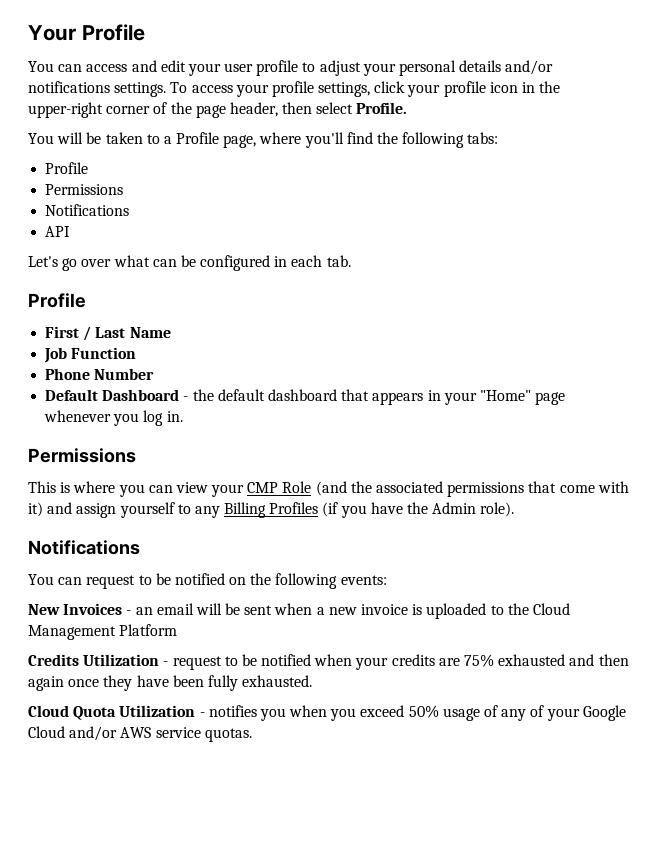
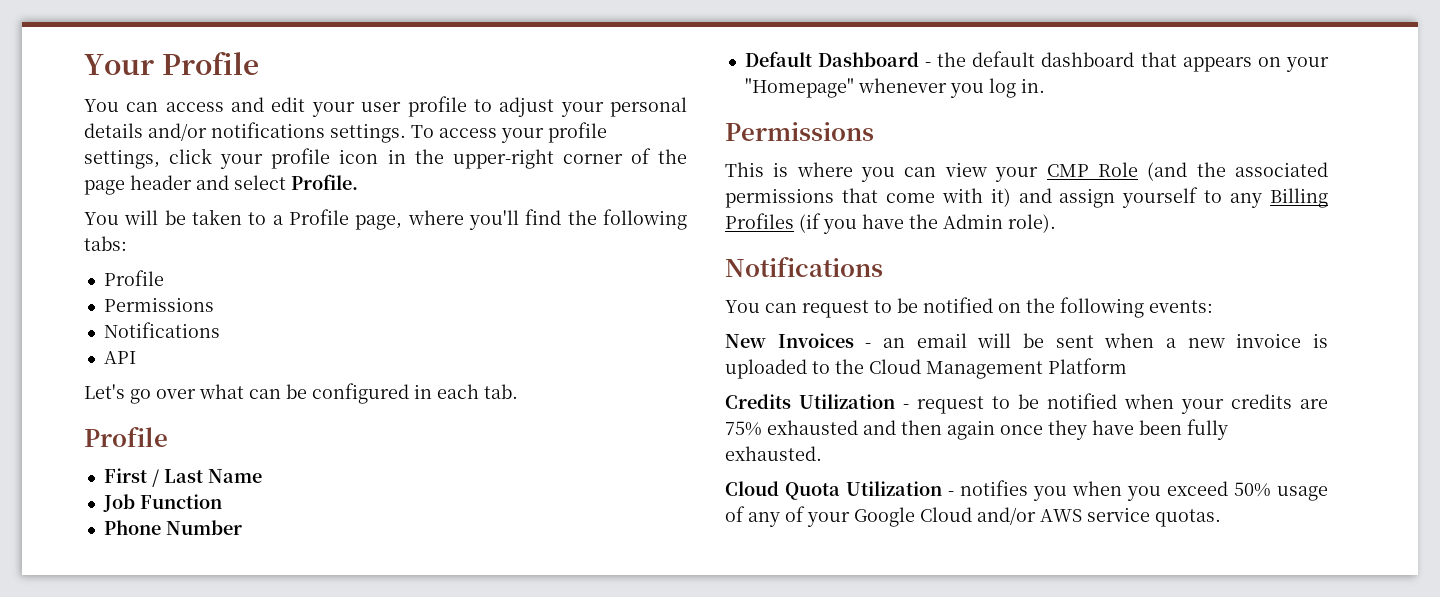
- To access your profile settings, click your profile icon in the upper-right corner of the page header, then select Profile.
+ To access your profile settings, click your profile icon in the upper-right corner of the page header and select Profile.
- Default Dashboard - the default dashboard that appears in your "Home" page whenever you log in.
+ Default Dashboard - the default dashboard that appears on your "Homepage" whenever you log in.

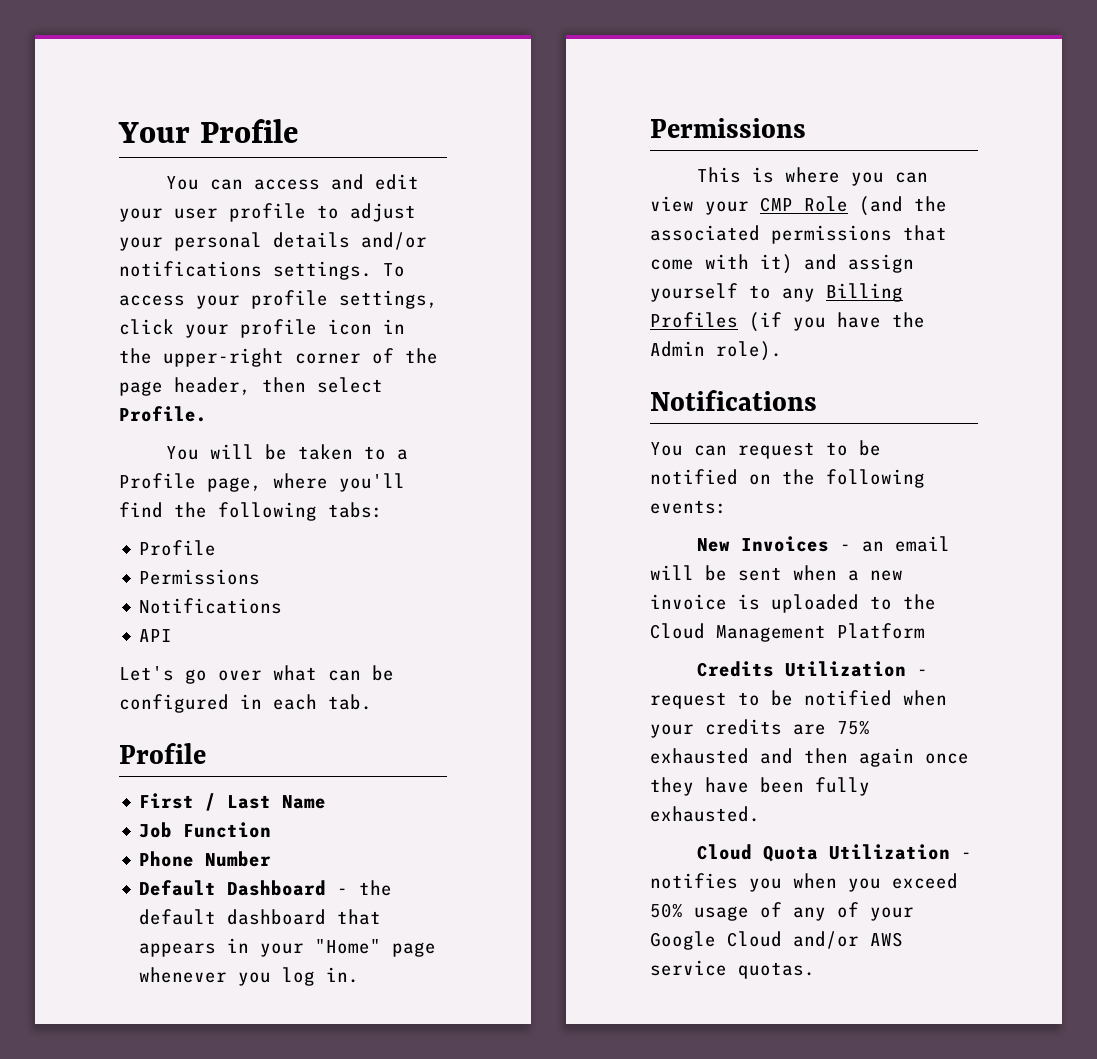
- To access your profile settings, click your profile icon in the upper-right corner of the page header and select Profile.
+ To access your profile settings, click your profile icon in the upper-right corner of the page header, then select Profile.
- Default Dashboard - the default dashboard that appears on your "Homepage" whenever you log in.
+ Default Dashboard - the default dashboard that appears in your "Home" page whenever you log in.

